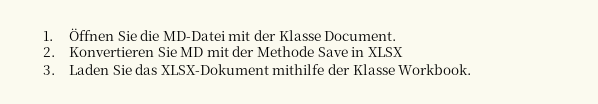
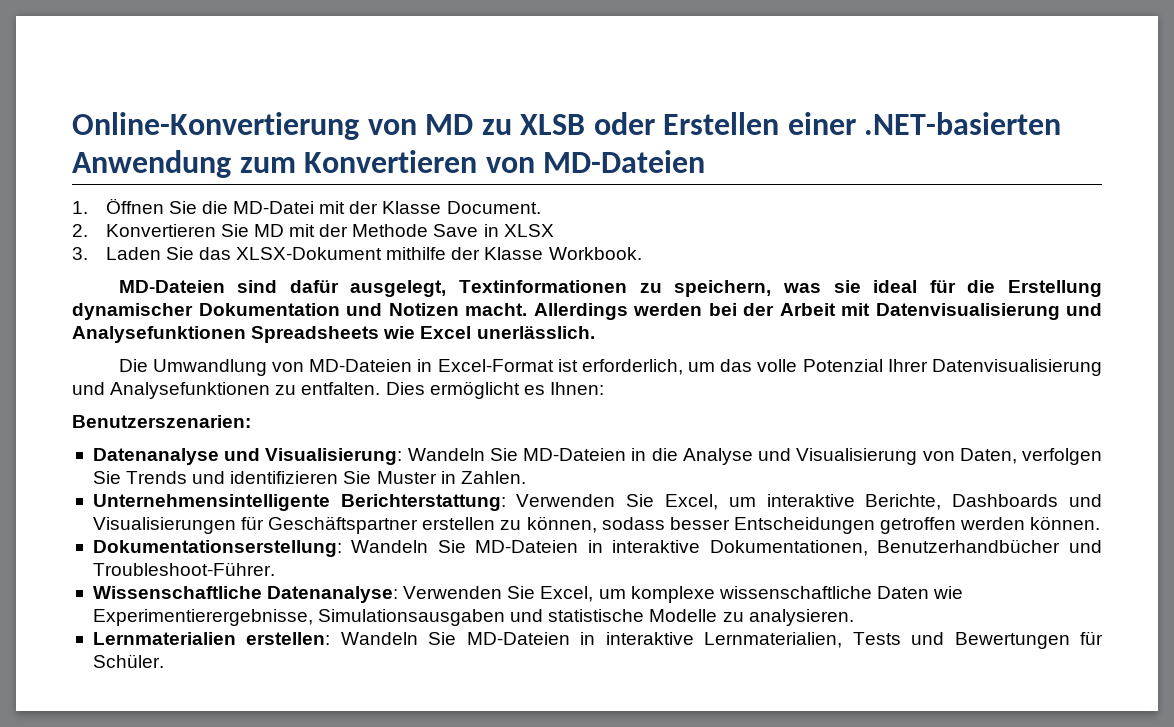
+ Online-Konvertierung von MD zu XLSB oder Erstellen einer .NET-basierten Anwendung zum Konvertieren von MD-Dateien
+ MD-Dateien sind dafür ausgelegt, Textinformationen zu speichern, was sie ideal für die Erstellung dynamischer Dokumentation und Notizen macht. Allerdings werden bei der Arbeit mit Datenvisualisierung und Analysefunktionen Spreadsheets wie Excel unerlässlich.
+ Die Umwandlung von MD-Dateien in Excel-Format ist erforderlich, um das volle Potenzial Ihrer Datenvisualisierung und Analysefunktionen zu entfalten. Dies ermöglicht es Ihnen:
+ Benutzerszenarien:
+ Datenanalyse und Visualisierung: Wandeln Sie MD-Dateien in die Analyse und Visualisierung von Daten, verfolgen Sie Trends und identifizieren Sie Muster in Zahlen.
+ Unternehmensintelligente Berichterstattung: Verwenden Sie Excel, um interaktive Berichte, Dashboards und Visualisierungen für Geschäftspartner erstellen zu können, sodass besser Entscheidungen getroffen werden können.
+ Dokumentationserstellung: Wandeln Sie MD-Dateien in interaktive Dokumentationen, Benutzerhandbücher und Troubleshoot-Führer.
+ Wissenschaftliche Datenanalyse: Verwenden Sie Excel, um komplexe wissenschaftliche Daten wie Experimentierergebnisse, Simulationsausgaben und statistische Modelle zu analysieren.
+ Lernmaterialien erstellen: Wandeln Sie MD-Dateien in interaktive Lernmaterialien, Tests und Bewertungen für Schüler.

